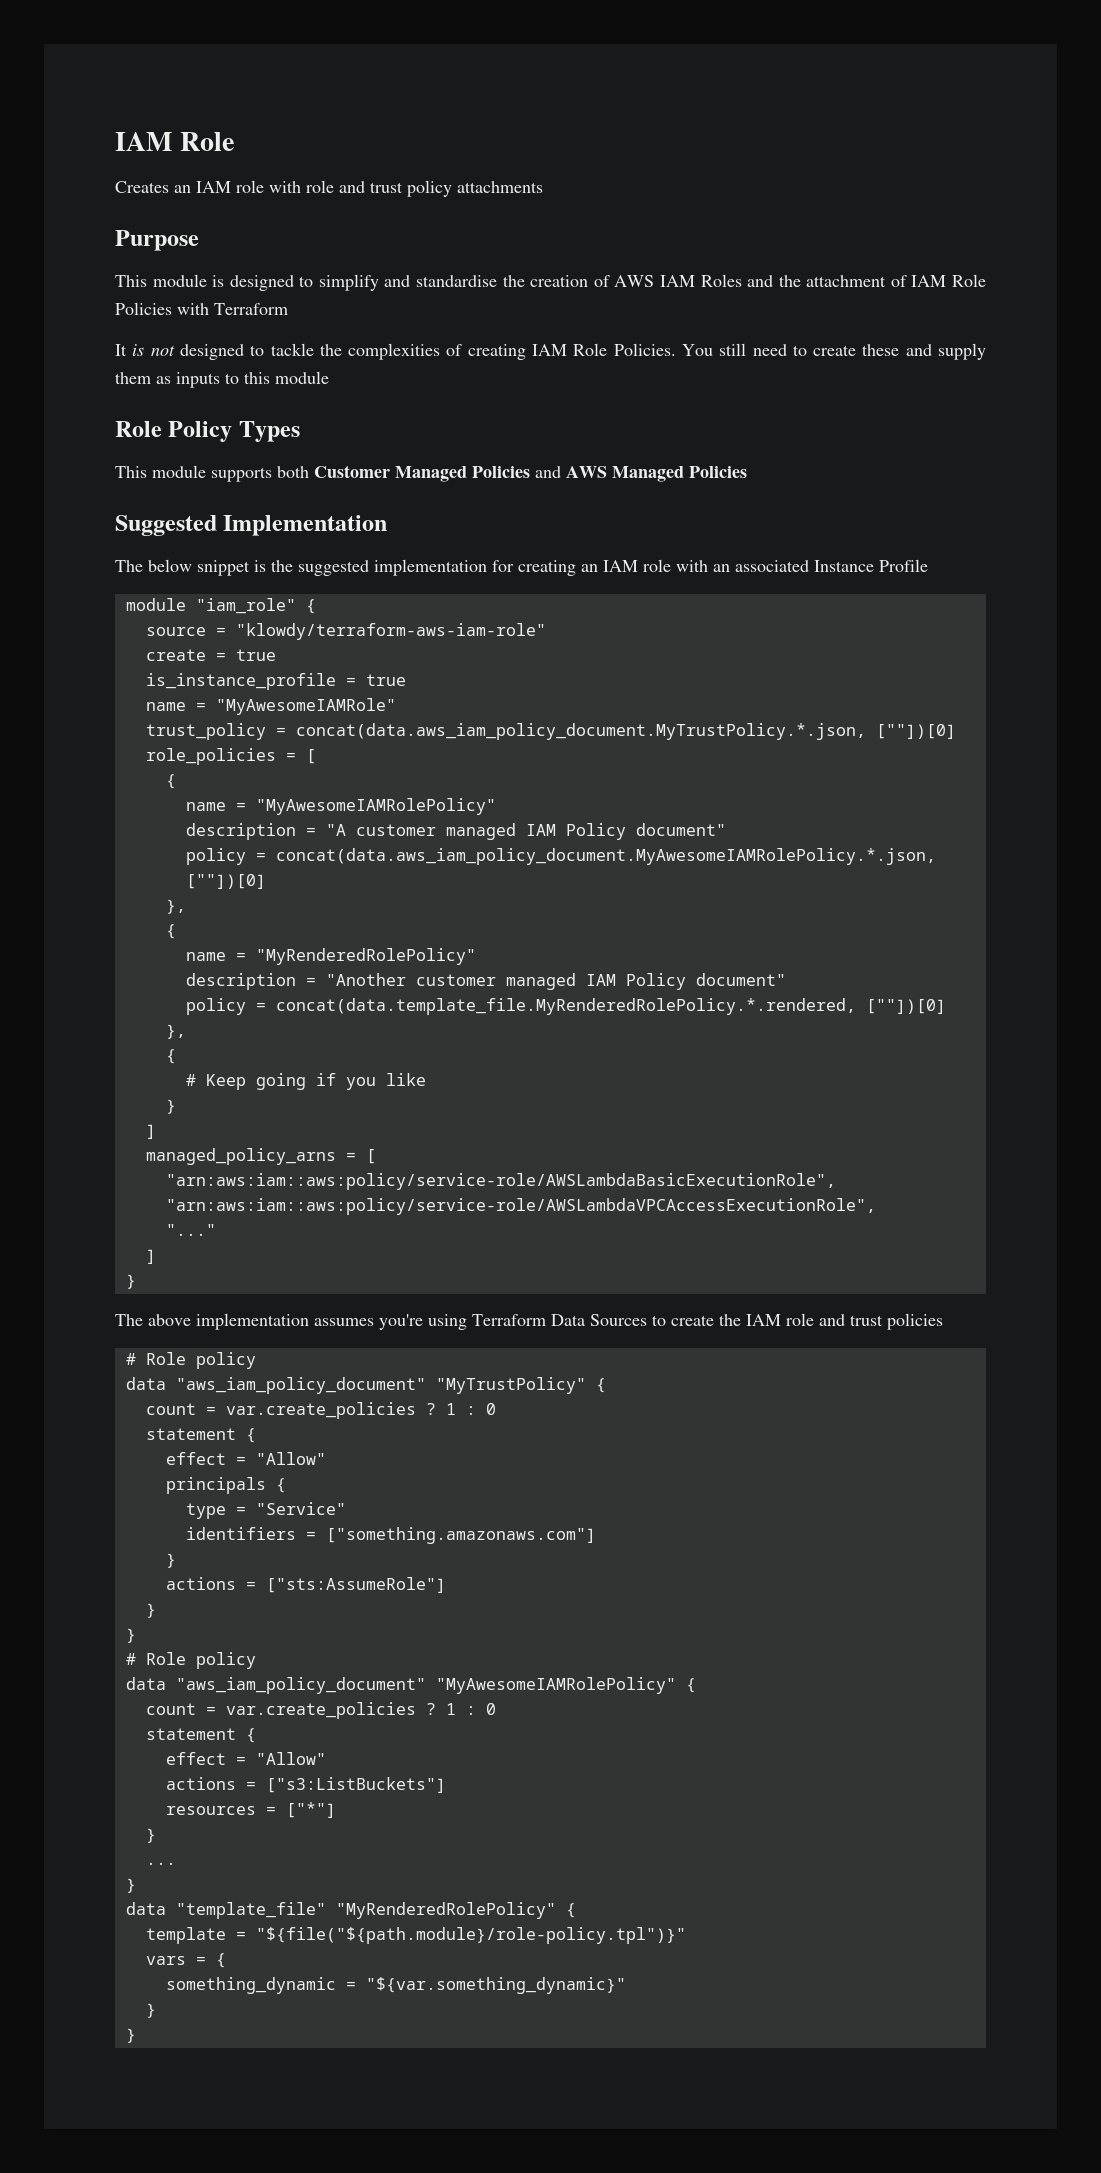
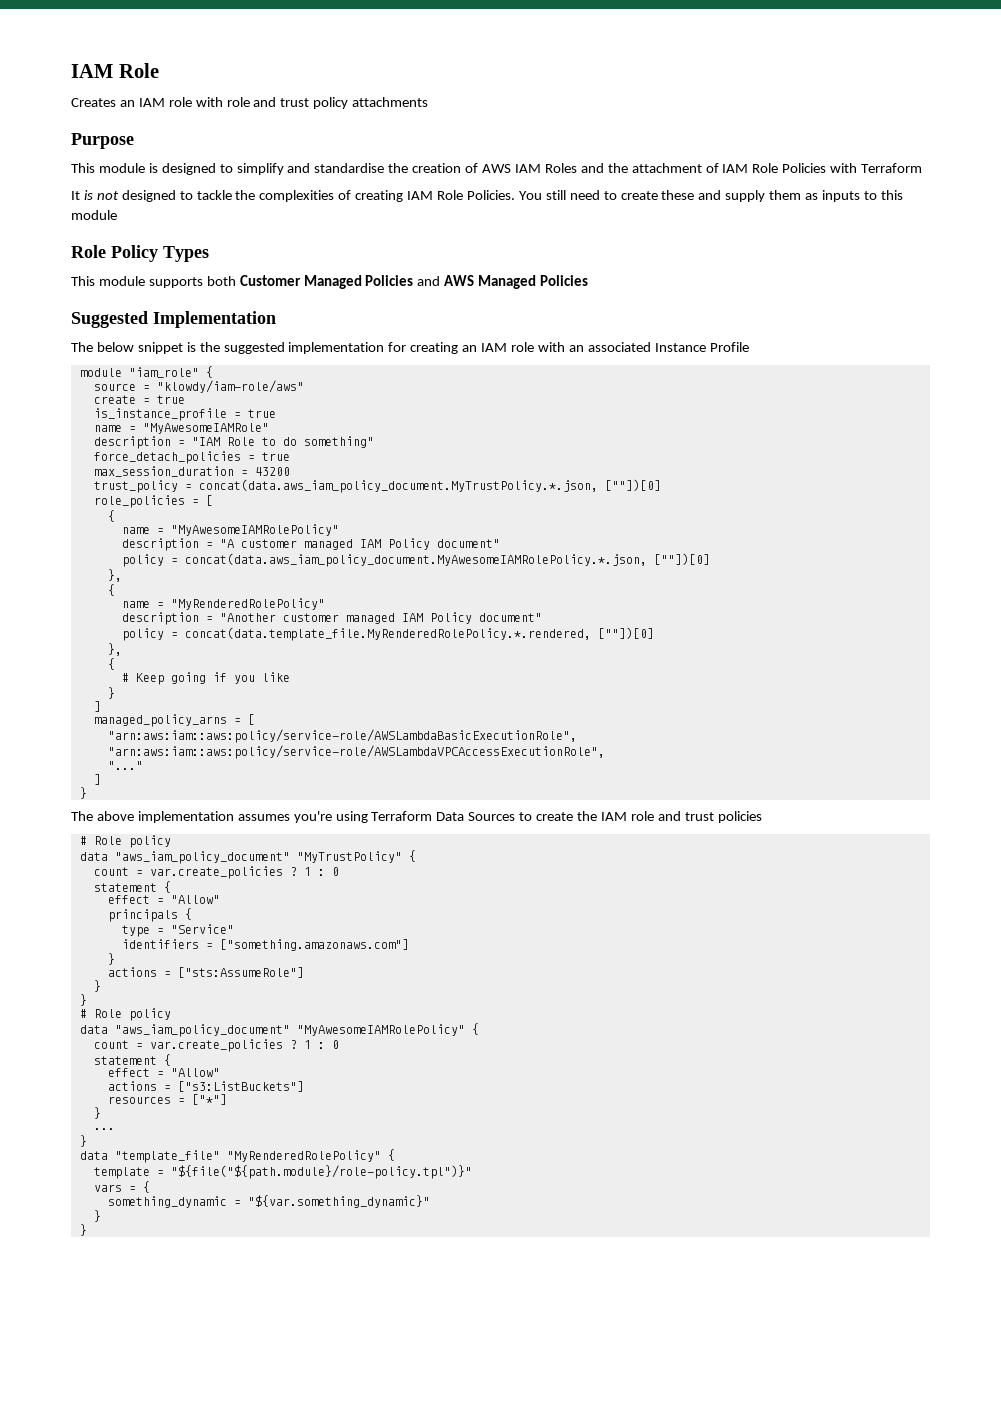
- source = "klowdy/terraform-aws-iam-role"
+ source = "klowdy/iam-role/aws"
+ description = "IAM Role to do something"
+ force_detach_policies = true
+ max_session_duration = 43200

